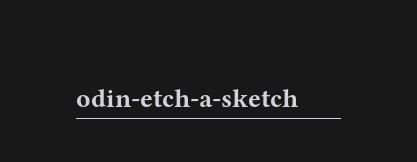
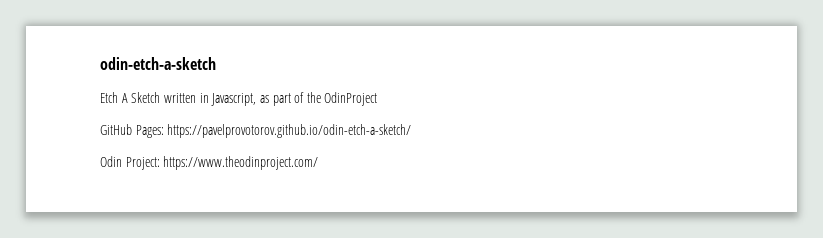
+ Etch A Sketch written in Javascript, as part of the OdinProject
+ GitHub Pages: https://pavelprovotorov.github.io/odin-etch-a-sketch/
+ Odin Project: https://www.theodinproject.com/

